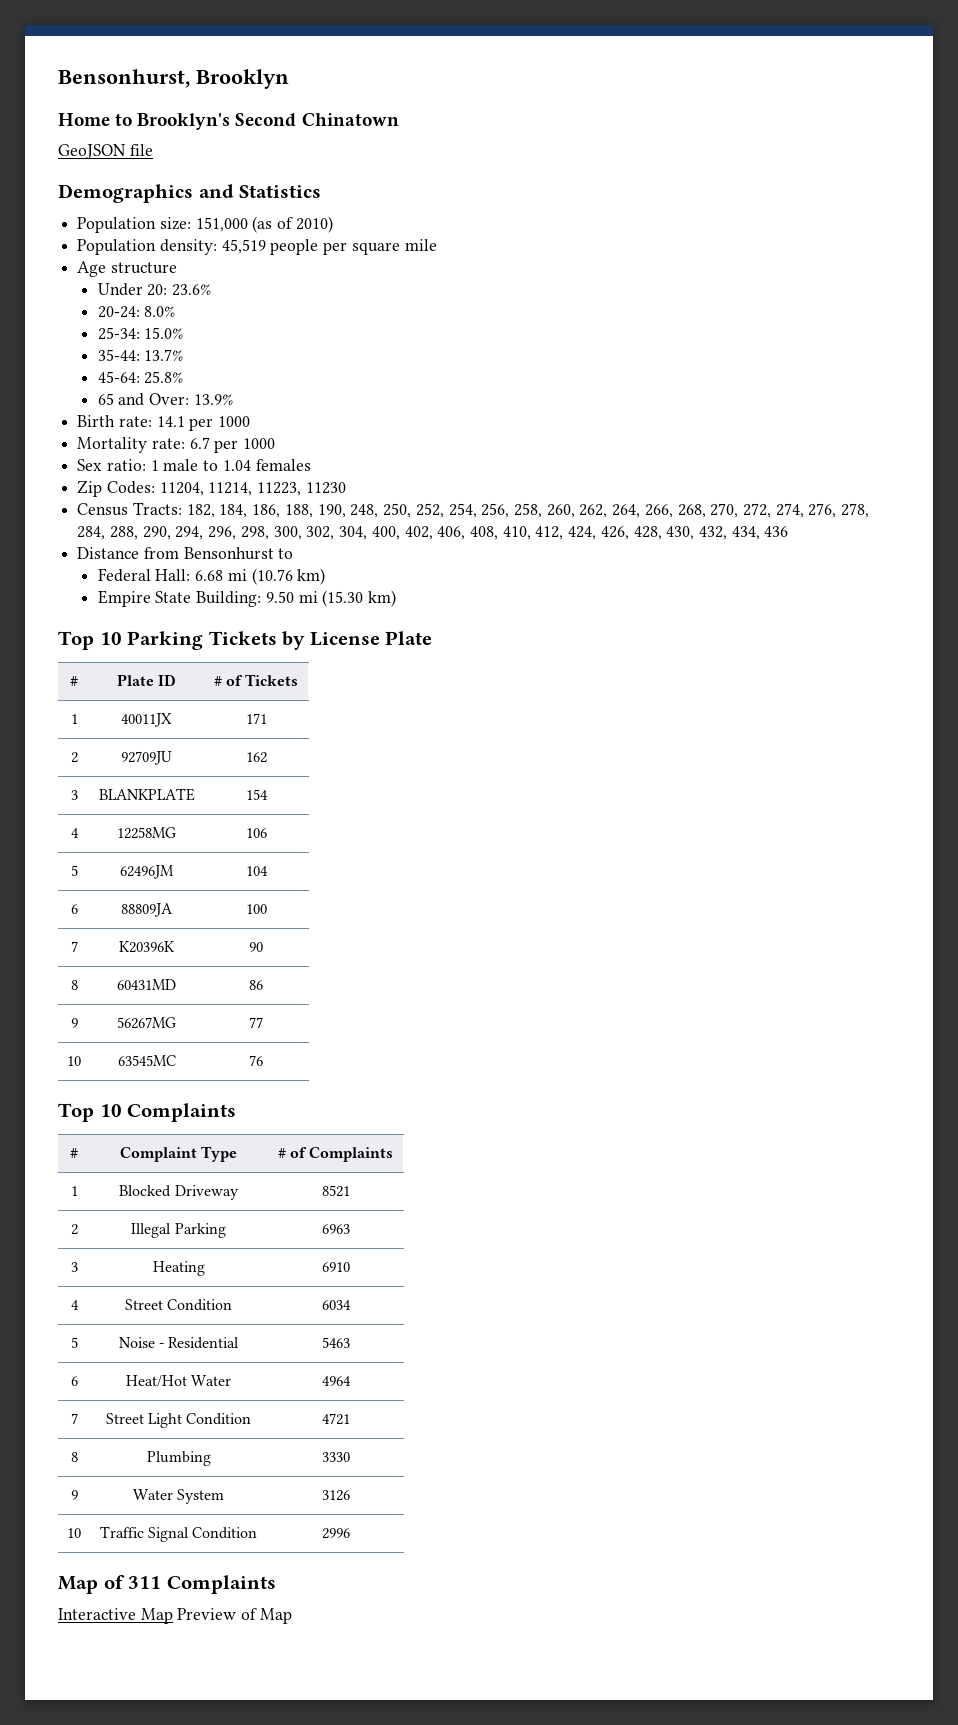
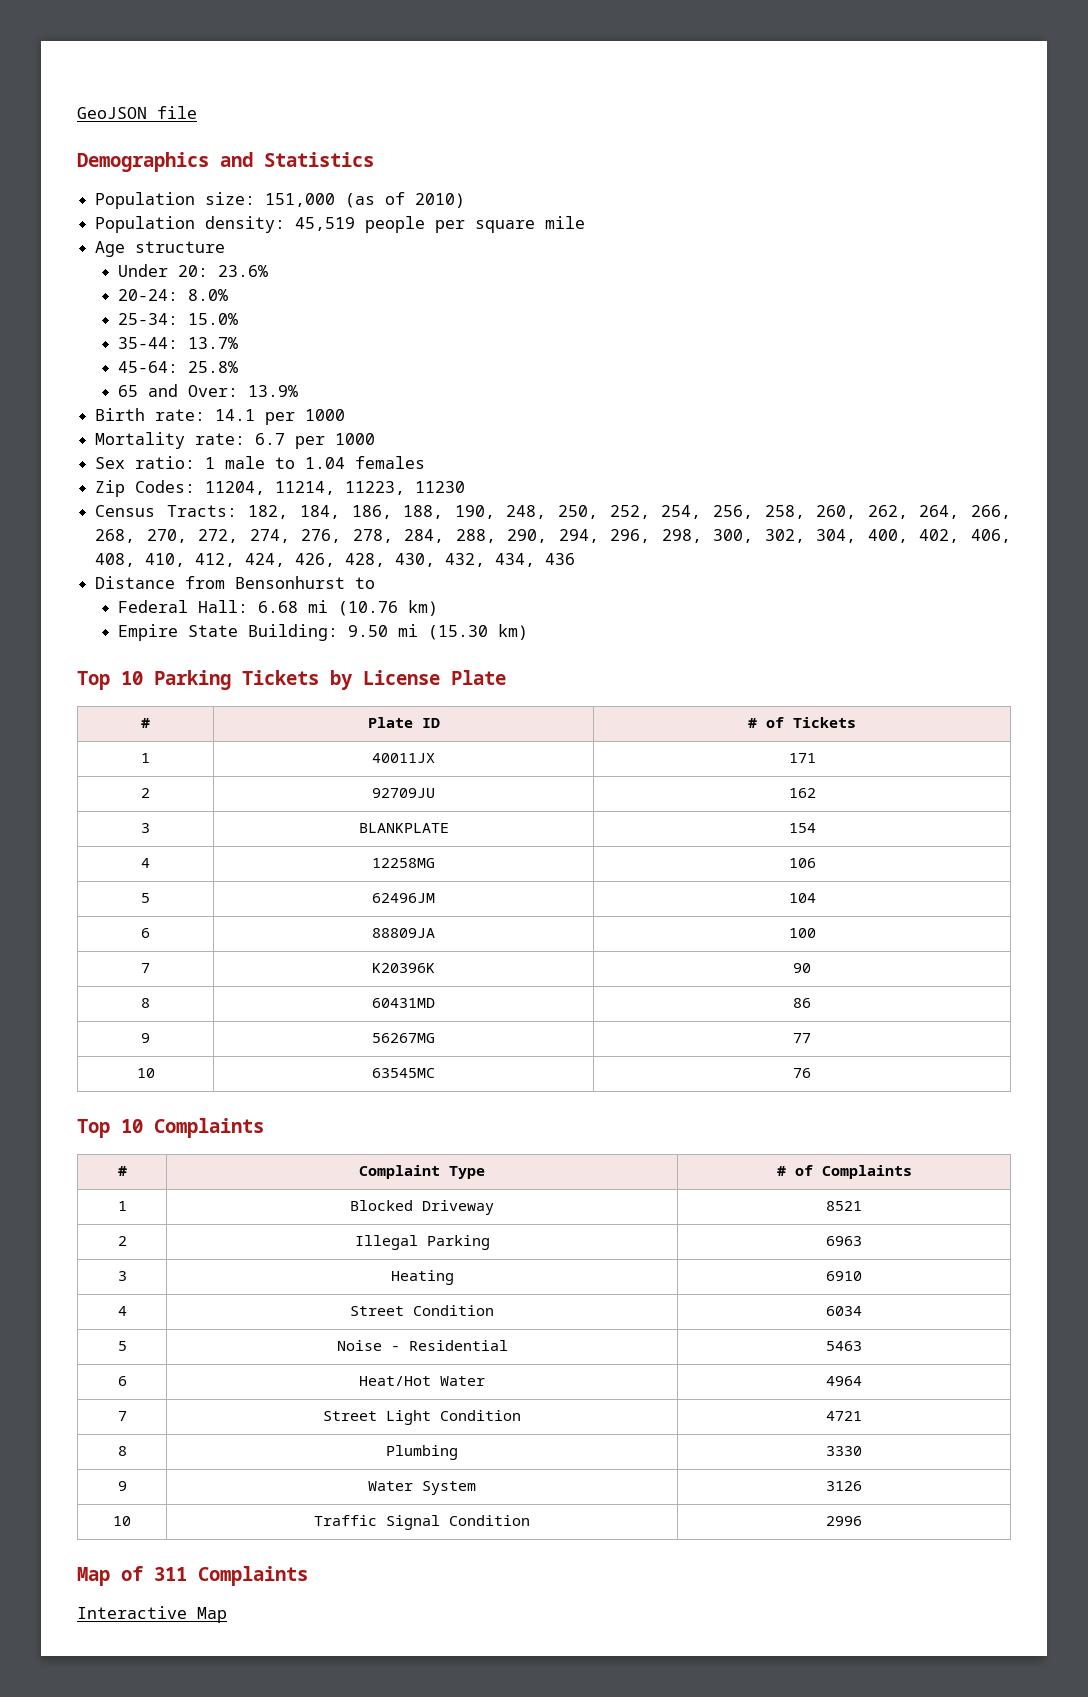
- Bensonhurst, Brooklyn
- Home to Brooklyn's Second Chinatown
- Interactive Map Preview of Map
+ Interactive Map

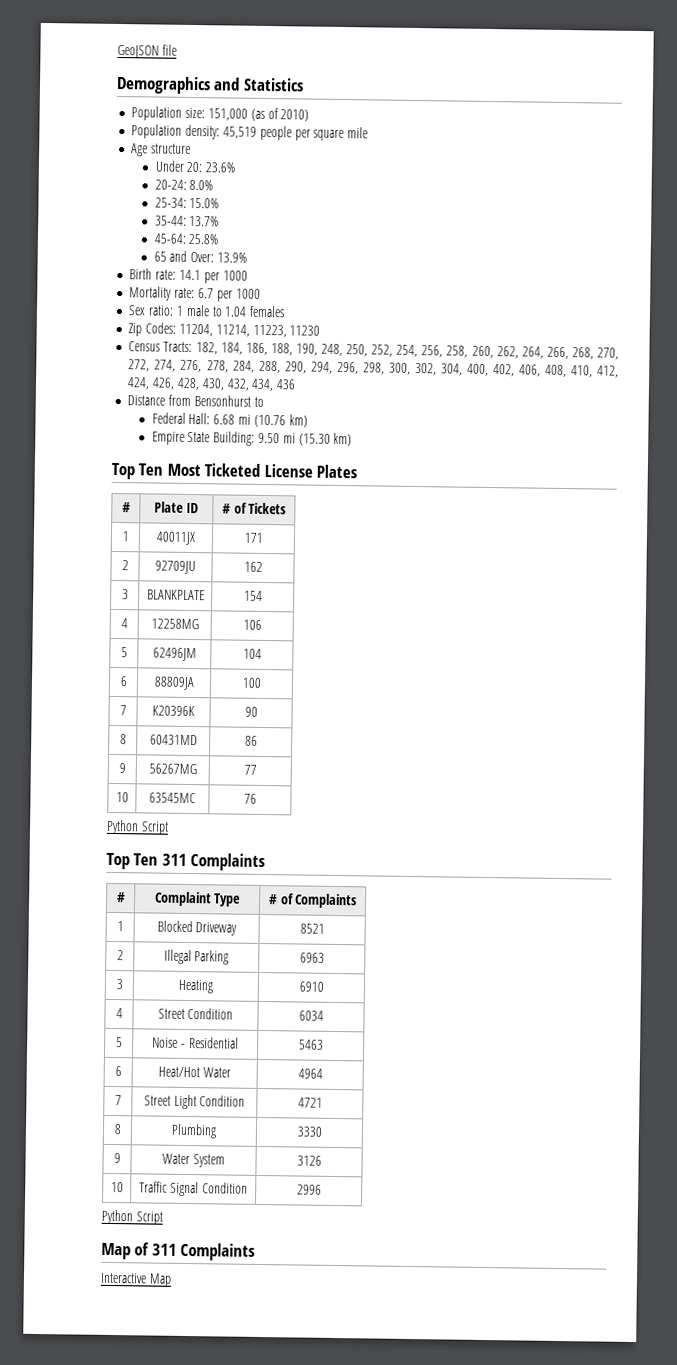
- Top 10 Parking Tickets by License Plate
+ Top Ten Most Ticketed License Plates
  10 | 63545MC | 76
- Top 10 Complaints
+ Python Script
+ Top Ten 311 Complaints
  10 | Traffic Signal Condition | 2996
+ Python Script

